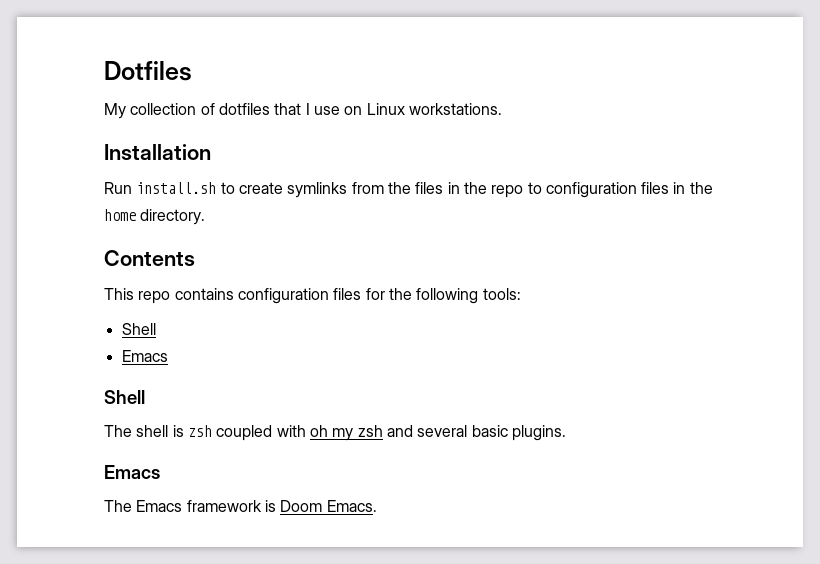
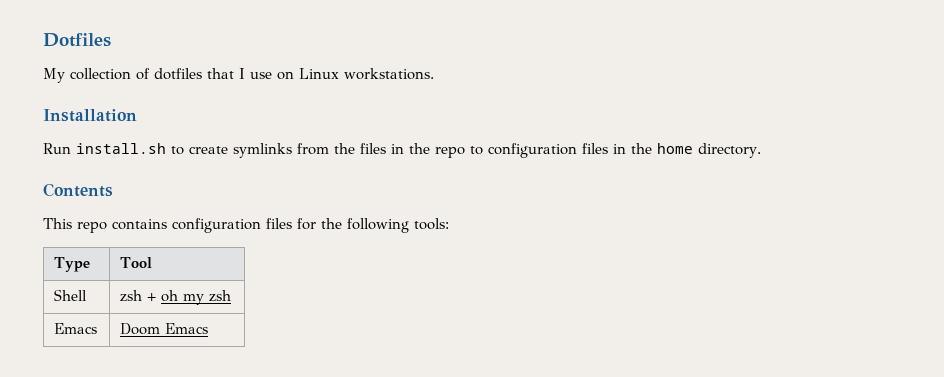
  This repo contains configuration files for the following tools:
- Shell
- Emacs
- Shell
- The shell is zsh coupled with oh my zsh and several basic plugins.
- Emacs
- The Emacs framework is Doom Emacs.
+ Type | Tool
+ Shell | zsh + oh my zsh
+ Emacs | Doom Emacs

